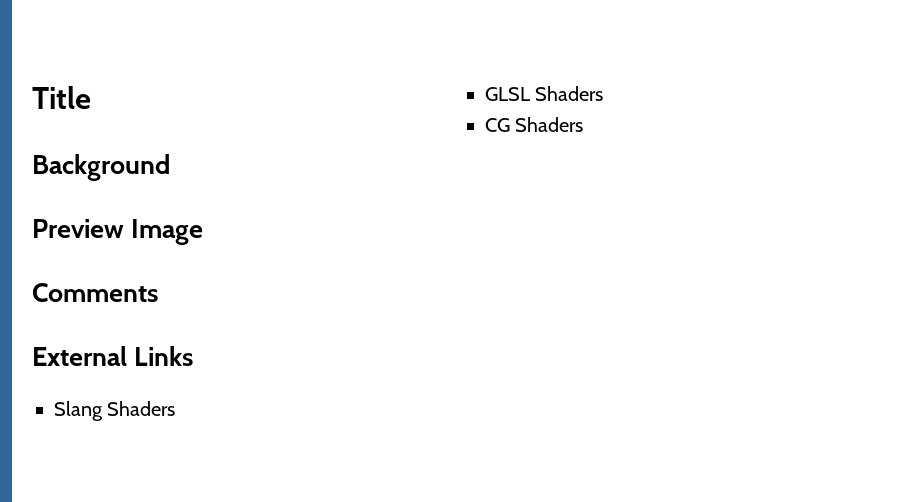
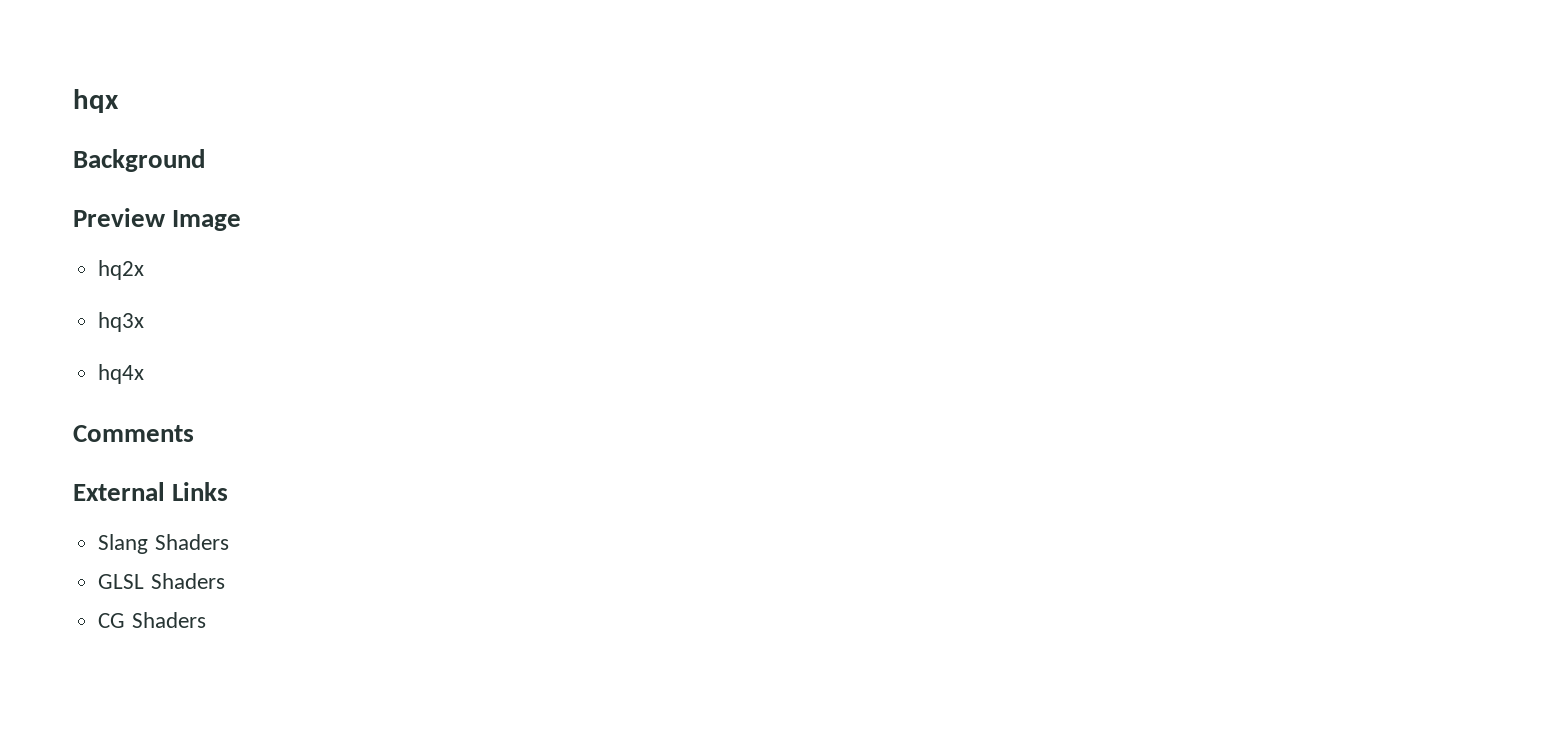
- Title
+ hqx
+ hq2x
+ hq3x
+ hq4x

